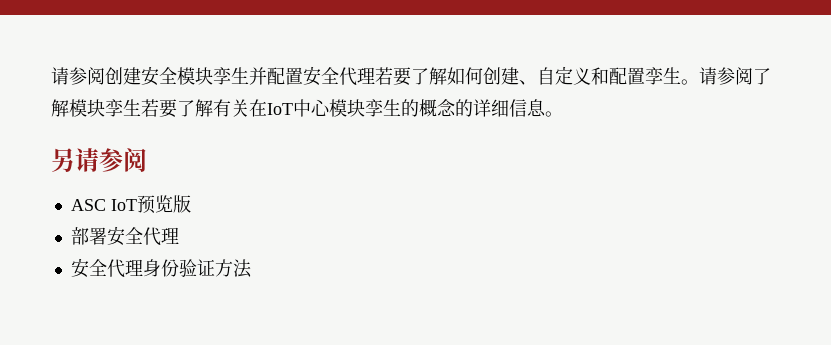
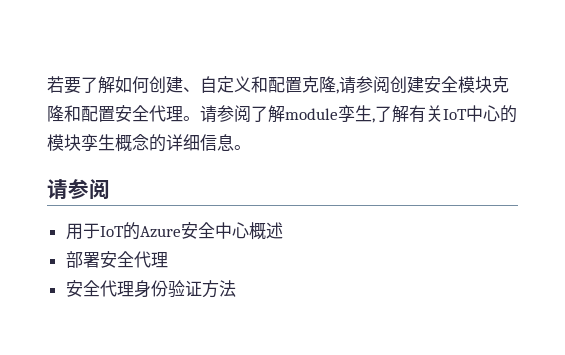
- 请参阅创建安全模块孪生并配置安全代理若要了解如何创建、自定义和配置孪生。请参阅了解模块孪生若要了解有关在IoT中心模块孪生的概念的详细信息。
- 另请参阅
+ 若要了解如何创建、自定义和配置克隆,请参阅创建安全模块克隆和配置安全代理。请参阅了解module孪生,了解有关IoT中心的模块孪生概念的详细信息。
+ 请参阅
- ASC IoT预览版
+ 用于IoT的Azure安全中心概述

